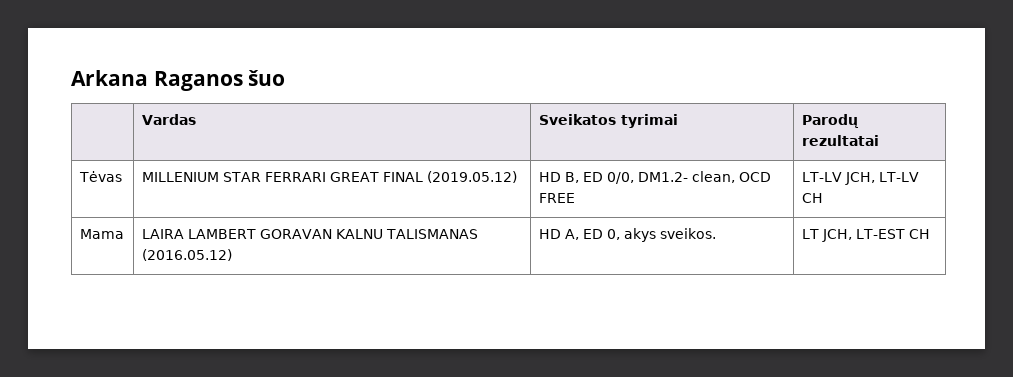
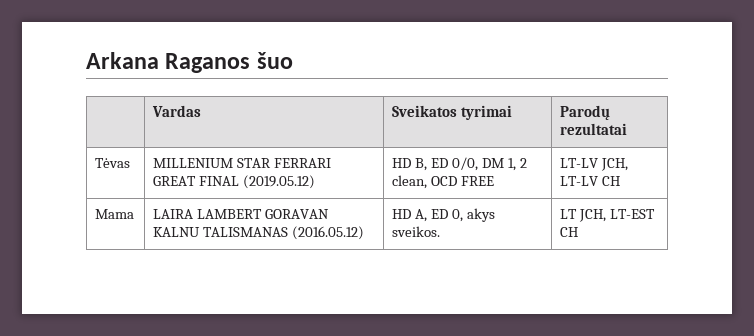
- Tėvas | MILLENIUM STAR FERRARI GREAT FINAL (2019.05.12) | HD B, ED 0/0, DM1.2- clean, OCD FREE | LT-LV JCH, LT-LV CH
+ Tėvas | MILLENIUM STAR FERRARI GREAT FINAL (2019.05.12) | HD B, ED 0/0, DM 1, 2 clean, OCD FREE | LT-LV JCH, LT-LV CH

